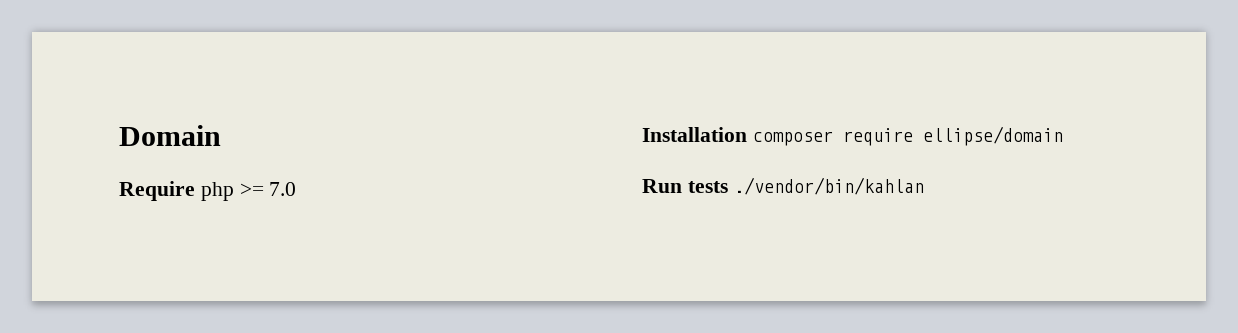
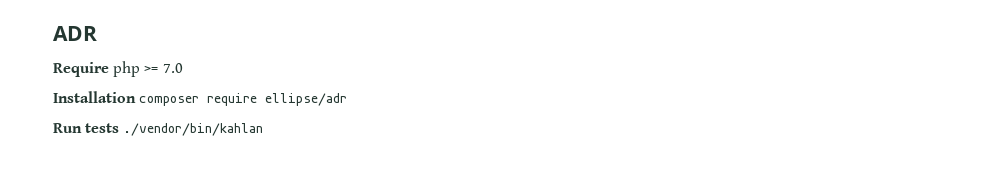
- Domain
+ ADR
- Installation composer require ellipse/domain
+ Installation composer require ellipse/adr

